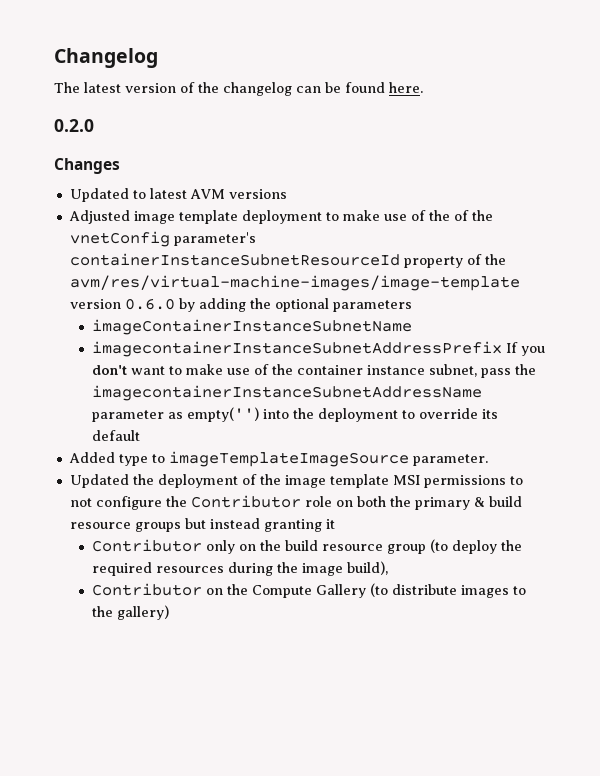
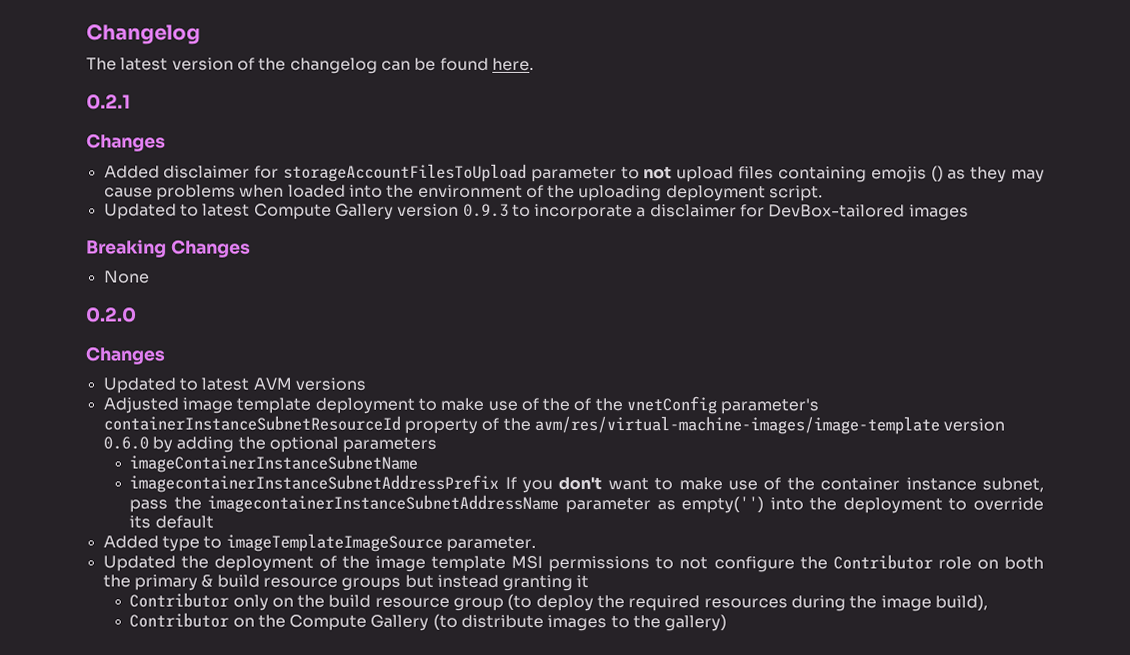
+ 0.2.1
+ Changes
+ Added disclaimer for storageAccountFilesToUpload parameter to not upload files containing emojis () as they may cause problems when loaded into the environment of the uploading deployment script.
+ Updated to latest Compute Gallery version 0.9.3 to incorporate a disclaimer for DevBox-tailored images
+ Breaking Changes
+ None

